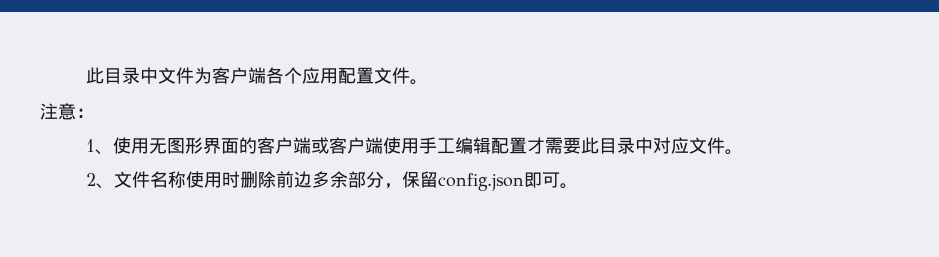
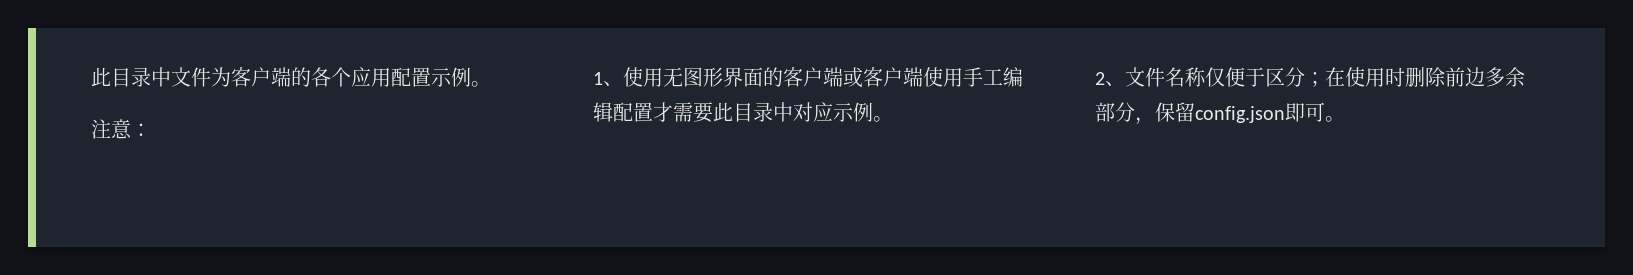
- 此目录中文件为客户端各个应用配置文件。
+ 此目录中文件为客户端的各个应用配置示例。
- 1、使用无图形界面的客户端或客户端使用手工编辑配置才需要此目录中对应文件。
+ 1、使用无图形界面的客户端或客户端使用手工编辑配置才需要此目录中对应示例。
- 2、文件名称使用时删除前边多余部分，保留config.json即可。
+ 2、文件名称仅便于区分；在使用时删除前边多余部分，保留config.json即可。

